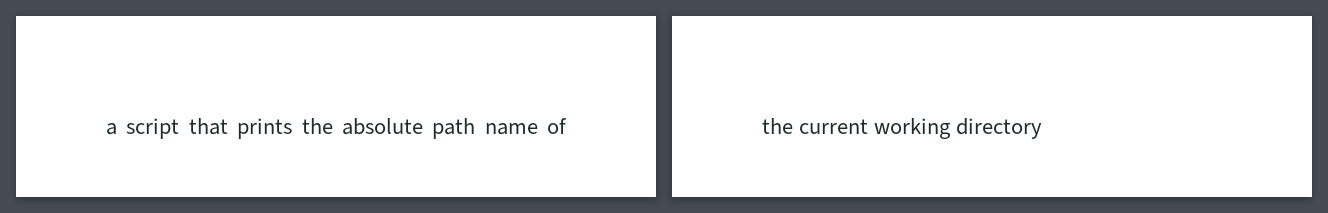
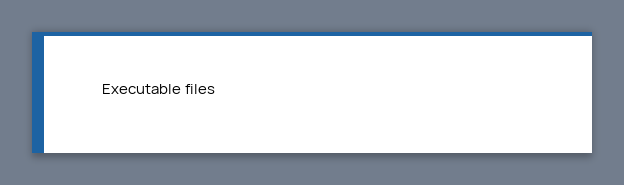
- a script that prints the absolute path name of the current working directory
+ Executable files

